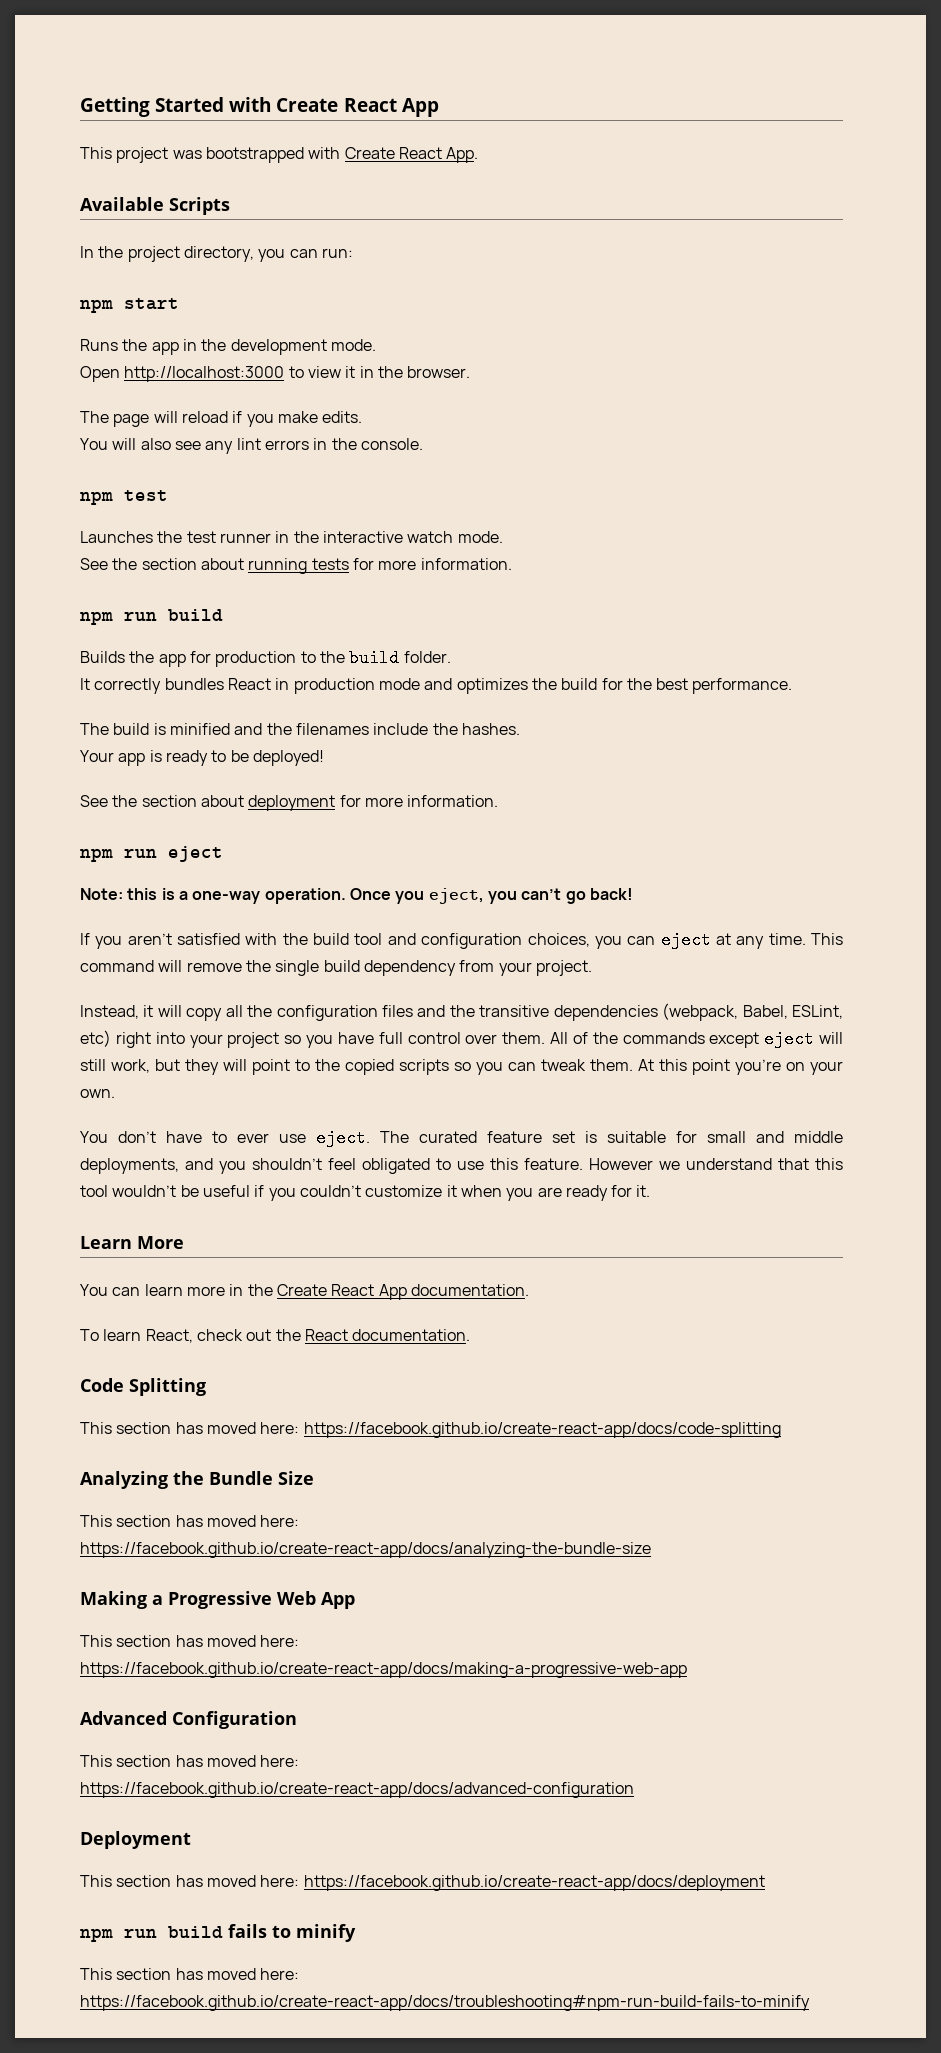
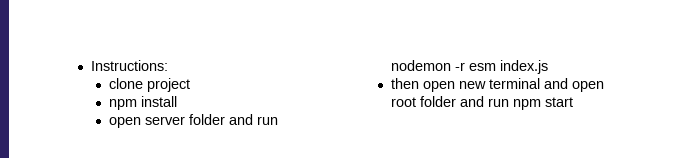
- Getting Started with Create React App
- This project was bootstrapped with Create React App.
- Available Scripts
- In the project directory, you can run:
- npm start
- Runs the app in the development mode.
- Open http://localhost:3000 to view it in the browser.
- The page will reload if you make edits.
- You will also see any lint errors in the console.
- npm test
- Launches the test runner in the interactive watch mode.
- See the section about running tests for more information.
- npm run build
- Builds the app for production to the build folder.
- It correctly bundles React in production mode and optimizes the build for the best performance.
- The build is minified and the filenames include the hashes.
- Your app is ready to be deployed!
- See the section about deployment for more information.
- npm run eject
- Note: this is a one-way operation. Once you eject, you can’t go back!
- If you aren’t satisfied with the build tool and configuration choices, you can eject at any time. This command will remove the single build dependency from your project.
- Instead, it will copy all the configuration files and the transitive dependencies (webpack, Babel, ESLint, etc) right into your project so you have full control over them. All of the commands except eject will still work, but they will point to the copied scripts so you can tweak them. At this point you’re on your own.
- You don’t have to ever use eject. The curated feature set is suitable for small and middle deployments, and you shouldn’t feel obligated to use this feature. However we understand that this tool wouldn’t be useful if you couldn’t customize it when you are ready for it.
- Learn More
- You can learn more in the Create React App documentation.
- To learn React, check out the React documentation.
- Code Splitting
- This section has moved here: https://facebook.github.io/create-react-app/docs/code-splitting
- Analyzing the Bundle Size
- This section has moved here: https://facebook.github.io/create-react-app/docs/analyzing-the-bundle-size
- Making a Progressive Web App
- This section has moved here: https://facebook.github.io/create-react-app/docs/making-a-progressive-web-app
- Advanced Configuration
- This section has moved here: https://facebook.github.io/create-react-app/docs/advanced-configuration
- Deployment
- This section has moved here: https://facebook.github.io/create-react-app/docs/deployment
- npm run build fails to minify
- This section has moved here: https://facebook.github.io/create-react-app/docs/troubleshooting#npm-run-build-fails-to-minify
+ Instructions:
+ clone project
+ npm install
+ open server folder and run nodemon -r esm index.js
+ then open new terminal and open root folder and run npm start

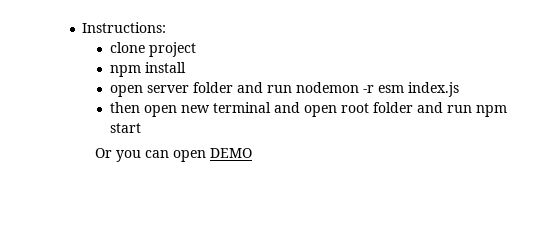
+ Or you can open DEMO

